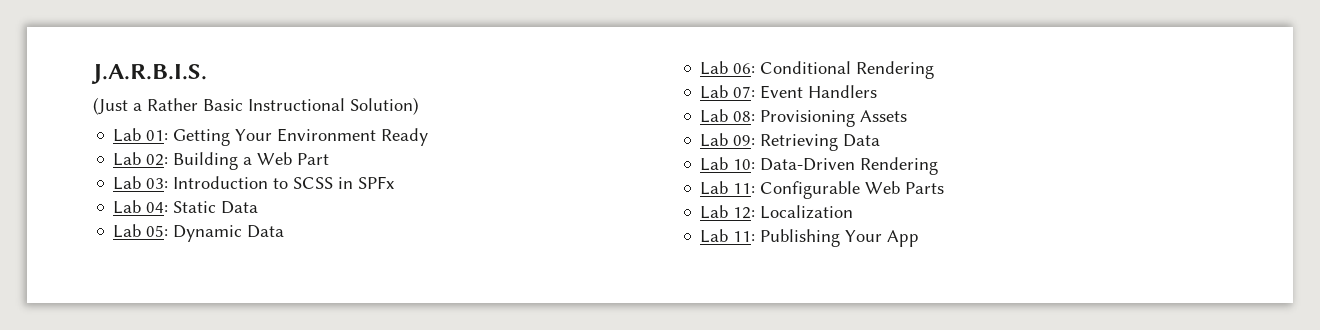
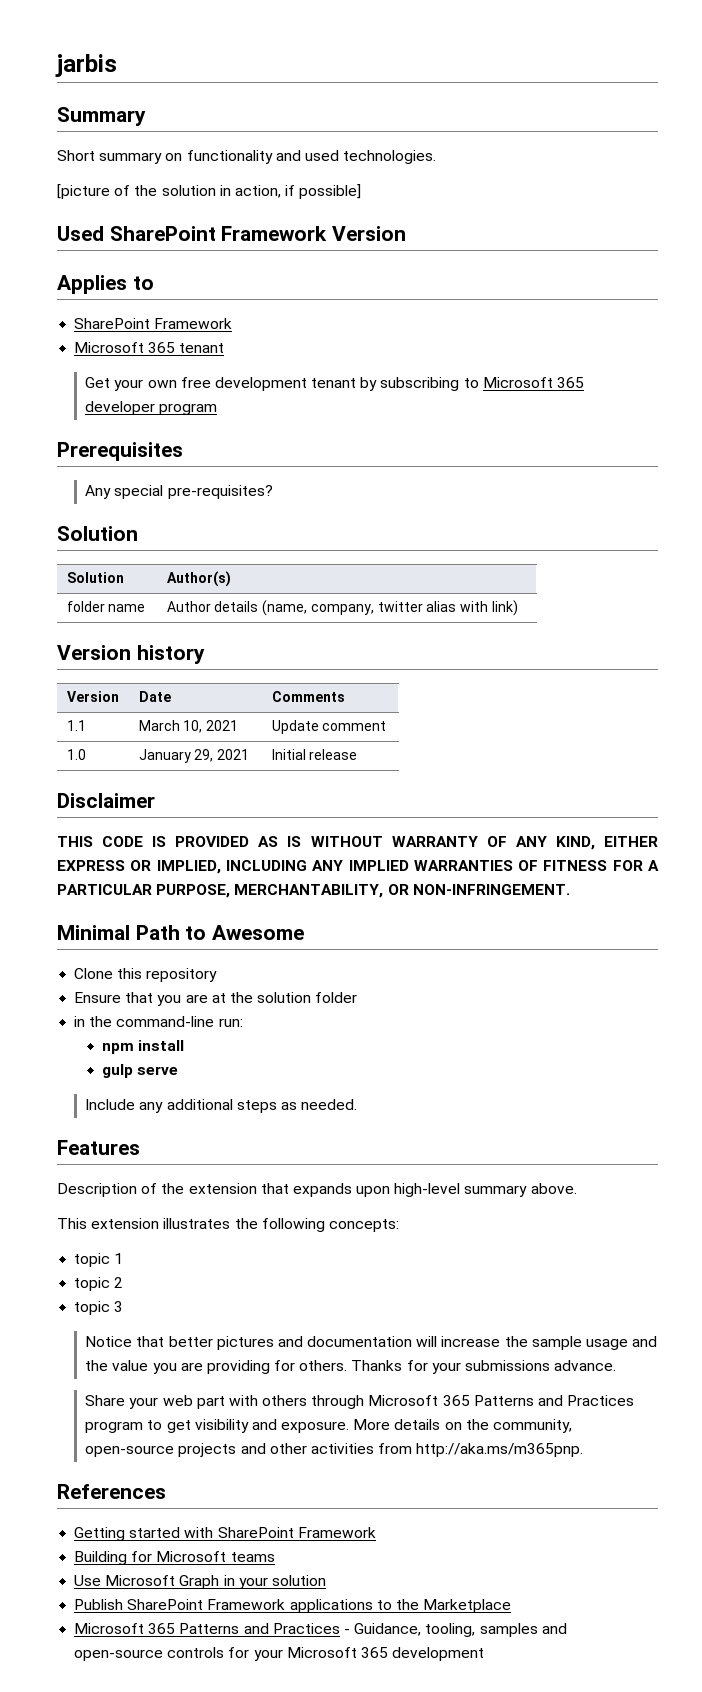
- J.A.R.B.I.S.
- (Just a Rather Basic Instructional Solution)
- Lab 01: Getting Your Environment Ready
- Lab 02: Building a Web Part
- Lab 03: Introduction to SCSS in SPFx
- Lab 04: Static Data
- Lab 05: Dynamic Data
- Lab 06: Conditional Rendering
- Lab 07: Event Handlers
- Lab 08: Provisioning Assets
- Lab 09: Retrieving Data
- Lab 10: Data-Driven Rendering
- Lab 11: Configurable Web Parts
- Lab 12: Localization
- Lab 11: Publishing Your App
+ jarbis
+ Summary
+ Short summary on functionality and used technologies.
+ [picture of the solution in action, if possible]
+ Used SharePoint Framework Version
+ Applies to
+ SharePoint Framework
+ Microsoft 365 tenant
+ Get your own free development tenant by subscribing to Microsoft 365 developer program
+ Prerequisites
+ Any special pre-requisites?
+ Solution
+ Solution | Author(s)
+ folder name | Author details (name, company, twitter alias with link)
+ Version history
+ Version | Date | Comments
+ 1.1 | March 10, 2021 | Update comment
+ 1.0 | January 29, 2021 | Initial release
+ Disclaimer
+ THIS CODE IS PROVIDED AS IS WITHOUT WARRANTY OF ANY KIND, EITHER EXPRESS OR IMPLIED, INCLUDING ANY IMPLIED WARRANTIES OF FITNESS FOR A PARTICULAR PURPOSE, MERCHANTABILITY, OR NON-INFRINGEMENT.
+ Minimal Path to Awesome
+ Clone this repository
+ Ensure that you are at the solution folder
+ in the command-line run:
+ npm install
+ gulp serve
+ Include any additional steps as needed.
+ Features
+ Description of the extension that expands upon high-level summary above.
+ This extension illustrates the following concepts:
+ topic 1
+ topic 2
+ topic 3
+ Notice that better pictures and documentation will increase the sample usage and the value you are providing for others. Thanks for your submissions advance.
+ Share your web part with others through Microsoft 365 Patterns and Practices program to get visibility and exposure. More details on the community, open-source projects and other activities from http://aka.ms/m365pnp.
+ References
+ Getting started with SharePoint Framework
+ Building for Microsoft teams
+ Use Microsoft Graph in your solution
+ Publish SharePoint Framework applications to the Marketplace
+ Microsoft 365 Patterns and Practices - Guidance, tooling, samples and open-source controls for your Microsoft 365 development

